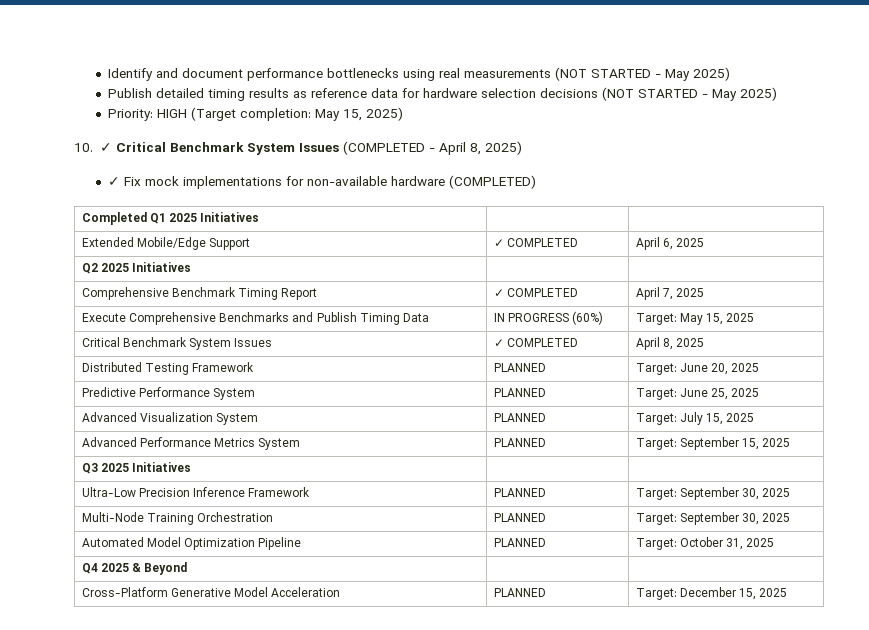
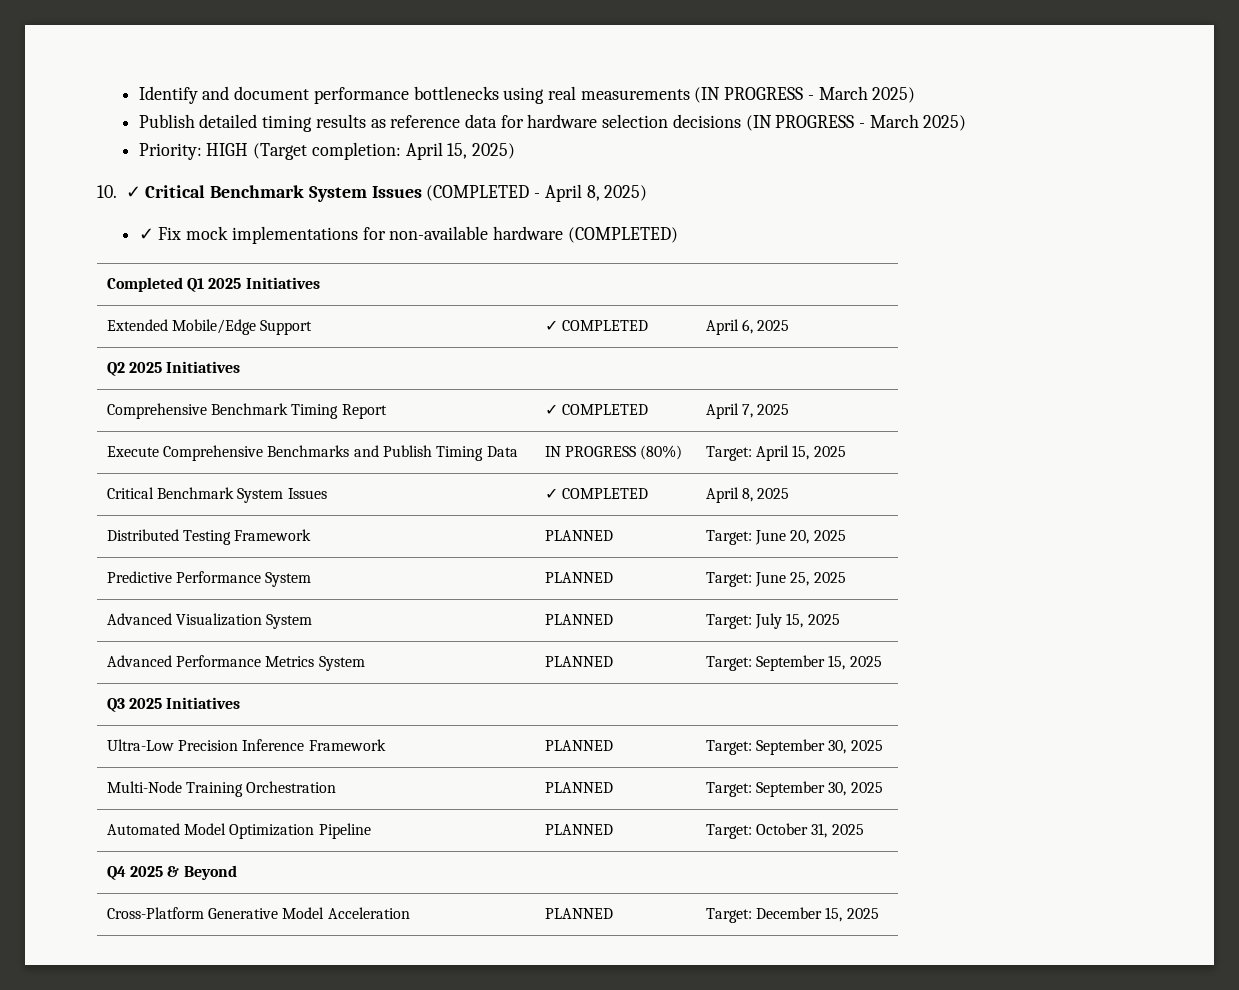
- Identify and document performance bottlenecks using real measurements (NOT STARTED - May 2025)
+ Identify and document performance bottlenecks using real measurements (IN PROGRESS - March 2025)
- Publish detailed timing results as reference data for hardware selection decisions (NOT STARTED - May 2025)
+ Publish detailed timing results as reference data for hardware selection decisions (IN PROGRESS - March 2025)
- Priority: HIGH (Target completion: May 15, 2025)
+ Priority: HIGH (Target completion: April 15, 2025)
- Execute Comprehensive Benchmarks and Publish Timing Data | IN PROGRESS (60%) | Target: May 15, 2025
+ Execute Comprehensive Benchmarks and Publish Timing Data | IN PROGRESS (80%) | Target: April 15, 2025

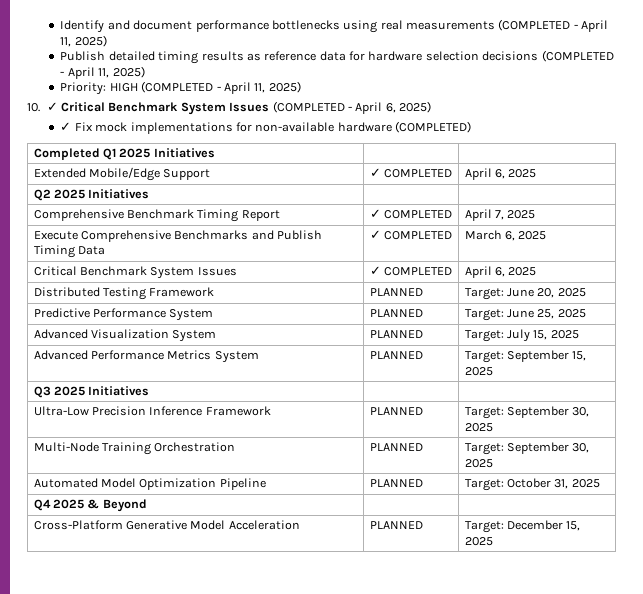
- Identify and document performance bottlenecks using real measurements (IN PROGRESS - March 2025)
+ Identify and document performance bottlenecks using real measurements (COMPLETED - April 11, 2025)
- Publish detailed timing results as reference data for hardware selection decisions (IN PROGRESS - March 2025)
+ Publish detailed timing results as reference data for hardware selection decisions (COMPLETED - April 11, 2025)
- Priority: HIGH (Target completion: April 15, 2025)
+ Priority: HIGH (COMPLETED - April 11, 2025)
- 10. ✓ Critical Benchmark System Issues (COMPLETED - April 8, 2025)
+ 10. ✓ Critical Benchmark System Issues (COMPLETED - April 6, 2025)
- Execute Comprehensive Benchmarks and Publish Timing Data | IN PROGRESS (80%) | Target: April 15, 2025
+ Execute Comprehensive Benchmarks and Publish Timing Data | ✓ COMPLETED | March 6, 2025
- Critical Benchmark System Issues | ✓ COMPLETED | April 8, 2025
+ Critical Benchmark System Issues | ✓ COMPLETED | April 6, 2025

